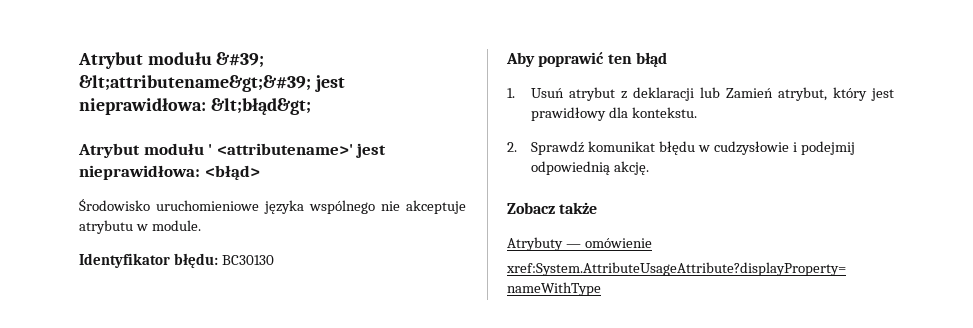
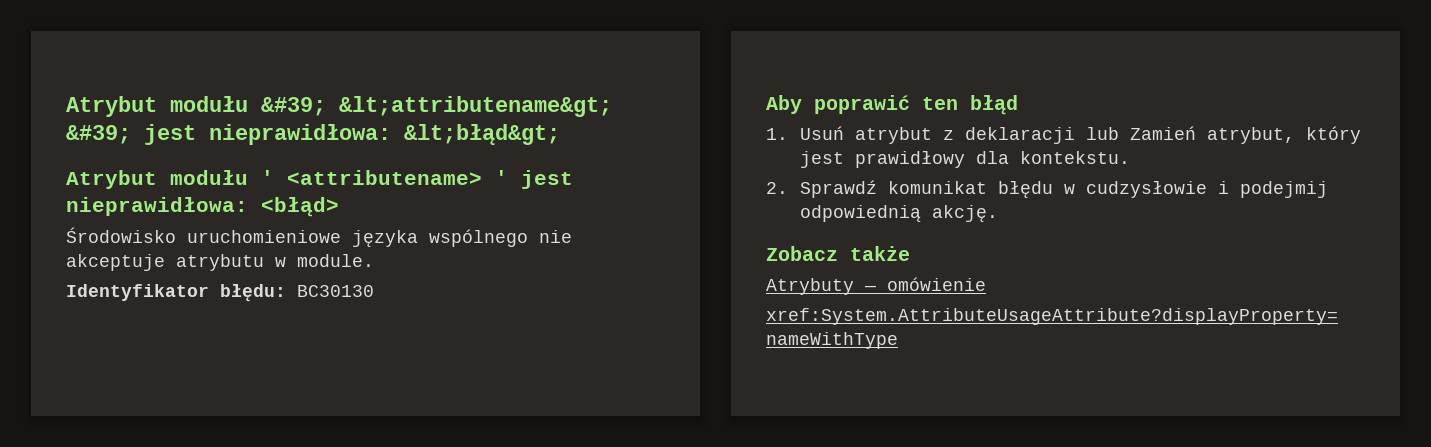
- Atrybut modułu &#39; &lt;attributename&gt;&#39; jest nieprawidłowa: &lt;błąd&gt;
+ Atrybut modułu &#39; &lt;attributename&gt; &#39; jest nieprawidłowa: &lt;błąd&gt;
- Atrybut modułu ' <attributename>' jest nieprawidłowa: <błąd>
+ Atrybut modułu ' <attributename> ' jest nieprawidłowa: <błąd>

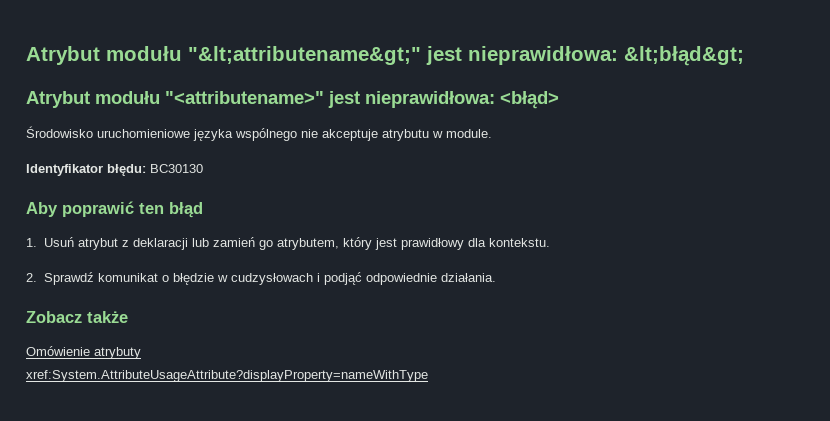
- Atrybut modułu &#39; &lt;attributename&gt; &#39; jest nieprawidłowa: &lt;błąd&gt;
+ Atrybut modułu "&lt;attributename&gt;" jest nieprawidłowa: &lt;błąd&gt;
- Atrybut modułu ' <attributename> ' jest nieprawidłowa: <błąd>
+ Atrybut modułu "<attributename>" jest nieprawidłowa: <błąd>
- 1. Usuń atrybut z deklaracji lub Zamień atrybut, który jest prawidłowy dla kontekstu.
+ 1. Usuń atrybut z deklaracji lub zamień go atrybutem, który jest prawidłowy dla kontekstu.
- 2. Sprawdź komunikat błędu w cudzysłowie i podejmij odpowiednią akcję.
+ 2. Sprawdź komunikat o błędzie w cudzysłowach i podjąć odpowiednie działania.
- Atrybuty — omówienie
+ Omówienie atrybuty

